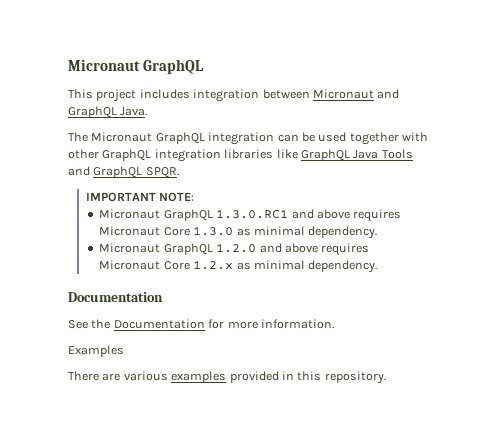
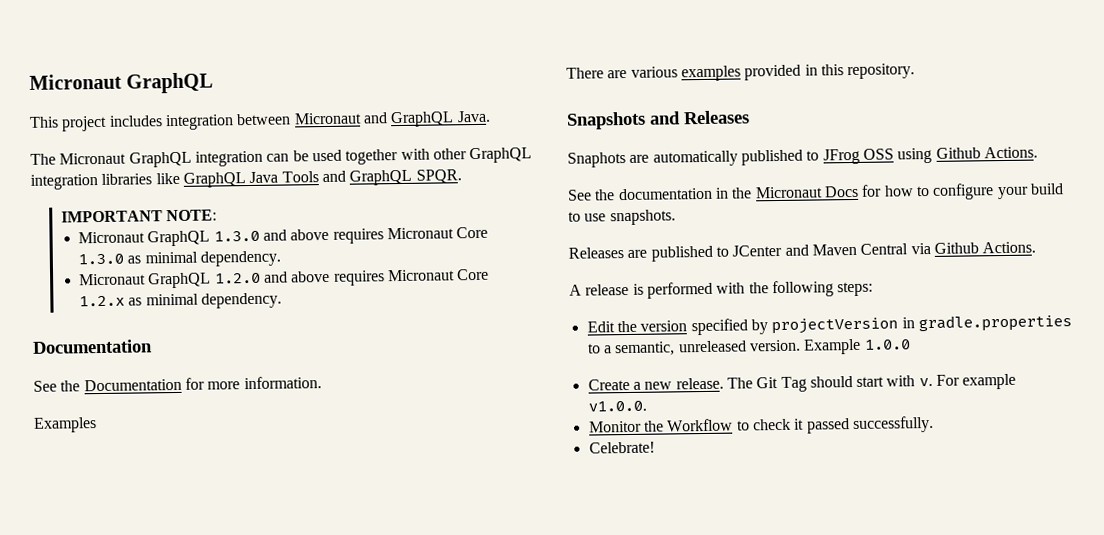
- Micronaut GraphQL 1.3.0.RC1 and above requires Micronaut Core 1.3.0 as minimal dependency.
+ Micronaut GraphQL 1.3.0 and above requires Micronaut Core 1.3.0 as minimal dependency.
+ Snapshots and Releases
+ Snaphots are automatically published to JFrog OSS using Github Actions.
+ See the documentation in the Micronaut Docs for how to configure your build to use snapshots.
+ Releases are published to JCenter and Maven Central via Github Actions.
+ A release is performed with the following steps:
+ Edit the version specified by projectVersion in gradle.properties to a semantic, unreleased version. Example 1.0.0
+ Create a new release. The Git Tag should start with v. For example v1.0.0.
+ Monitor the Workflow to check it passed successfully.
+ Celebrate!

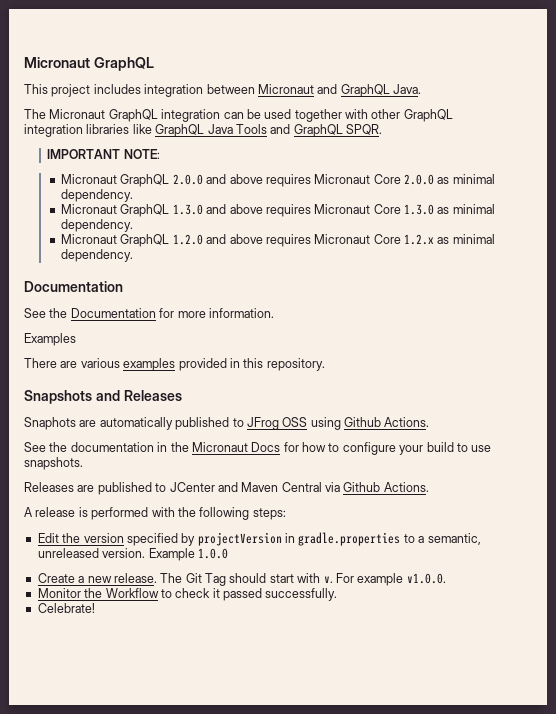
+ Micronaut GraphQL 2.0.0 and above requires Micronaut Core 2.0.0 as minimal dependency.

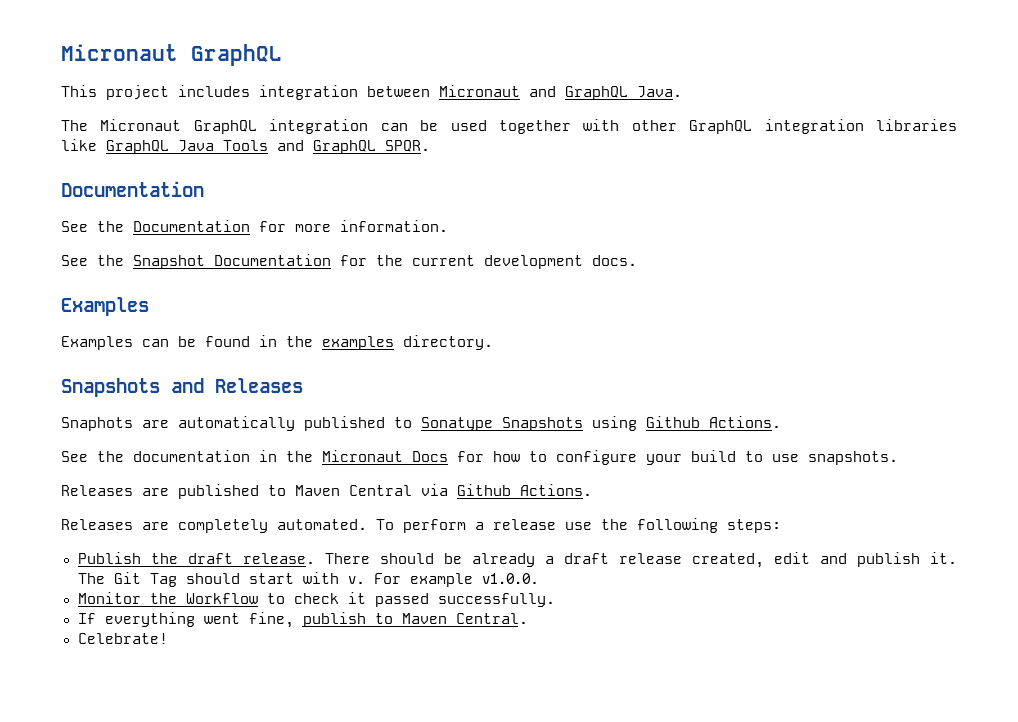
- IMPORTANT NOTE:
- Micronaut GraphQL 2.0.0 and above requires Micronaut Core 2.0.0 as minimal dependency.
- Micronaut GraphQL 1.3.0 and above requires Micronaut Core 1.3.0 as minimal dependency.
- Micronaut GraphQL 1.2.0 and above requires Micronaut Core 1.2.x as minimal dependency.
+ See the Snapshot Documentation for the current development docs.
  Examples
- There are various examples provided in this repository.
+ Examples can be found in the examples directory.
- Snaphots are automatically published to JFrog OSS using Github Actions.
+ Snaphots are automatically published to Sonatype Snapshots using Github Actions.
- Releases are published to JCenter and Maven Central via Github Actions.
+ Releases are published to Maven Central via Github Actions.
- A release is performed with the following steps:
- Edit the version specified by projectVersion in gradle.properties to a semantic, unreleased version. Example 1.0.0
- Create a new release.
+ Releases are completely automated. To perform a release use the following steps:
+ Publish the draft release. There should be already a draft release created, edit and publish it.
+ If everything went fine, publish to Maven Central.

